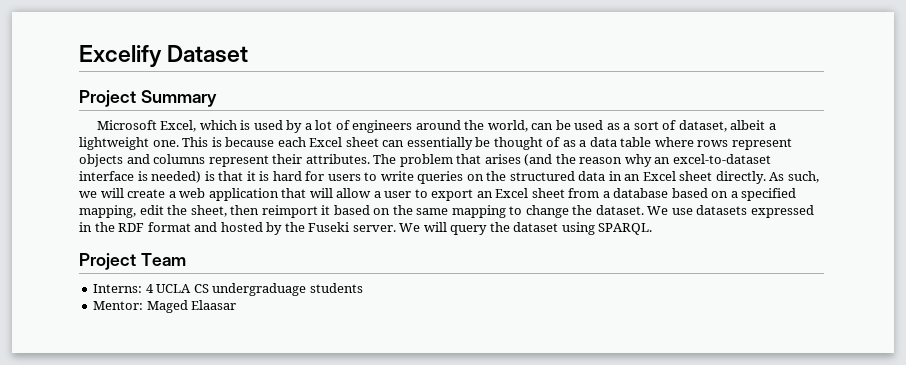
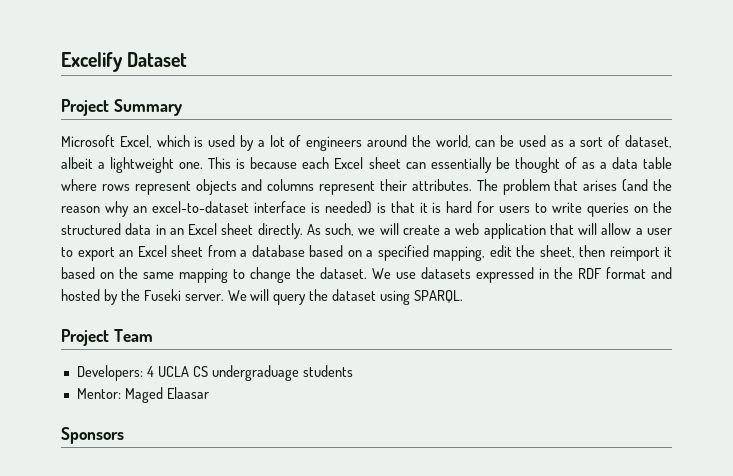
- Interns: 4 UCLA CS undergraduage students
+ Developers: 4 UCLA CS undergraduage students
+ Sponsors

